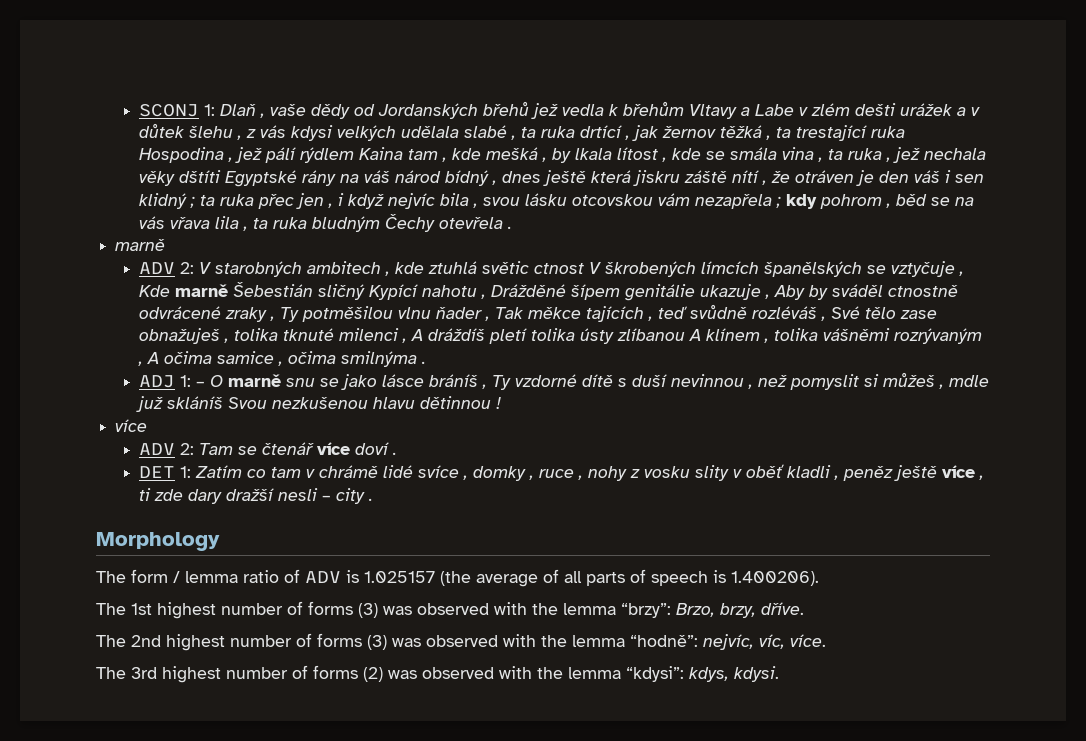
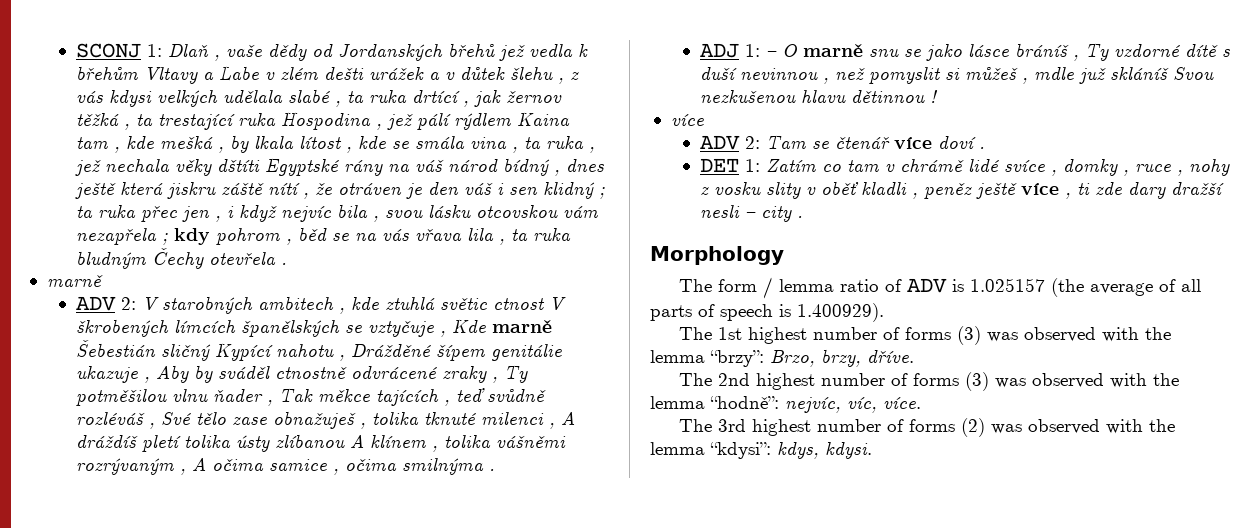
- The form / lemma ratio of ADV is 1.025157 (the average of all parts of speech is 1.400206).
+ The form / lemma ratio of ADV is 1.025157 (the average of all parts of speech is 1.400929).

